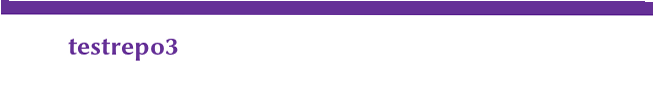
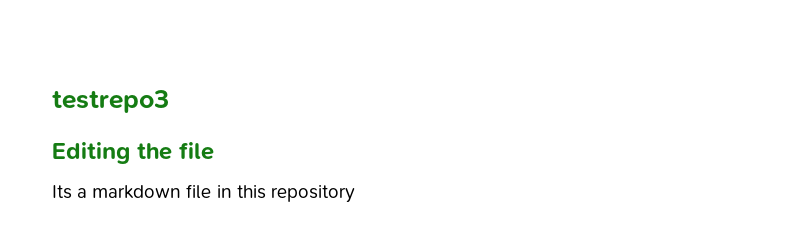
+ Editing the file
+ Its a markdown file in this repository

